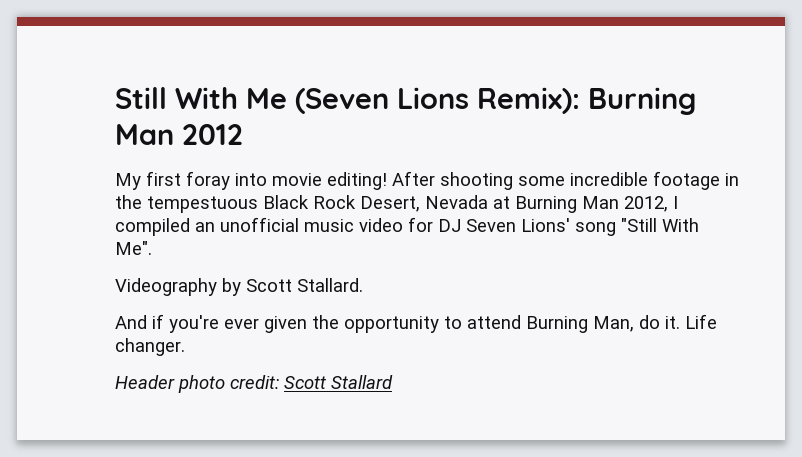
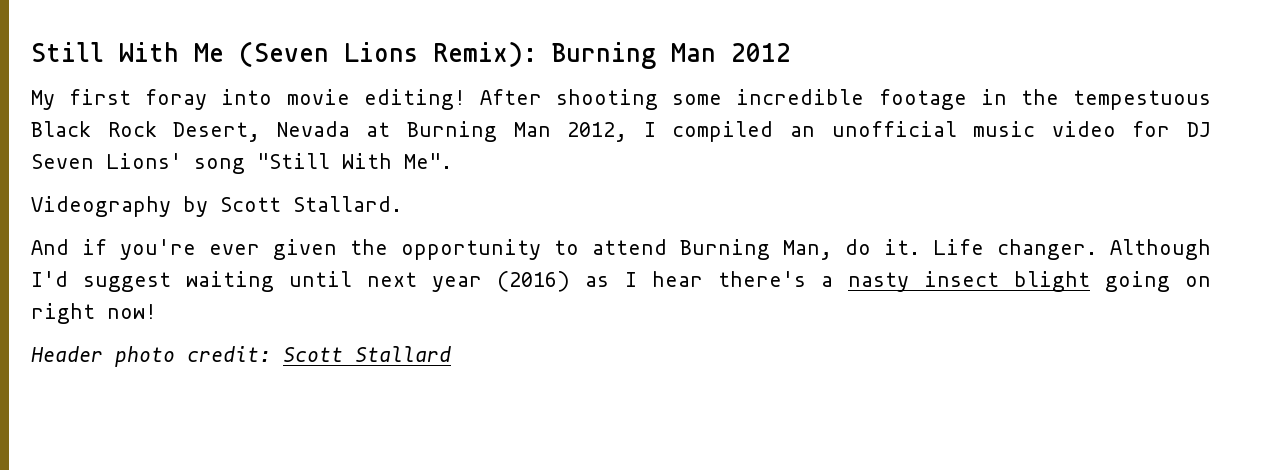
+ Although I'd suggest waiting until next year (2016) as I hear there's a nasty insect blight going on right now!

